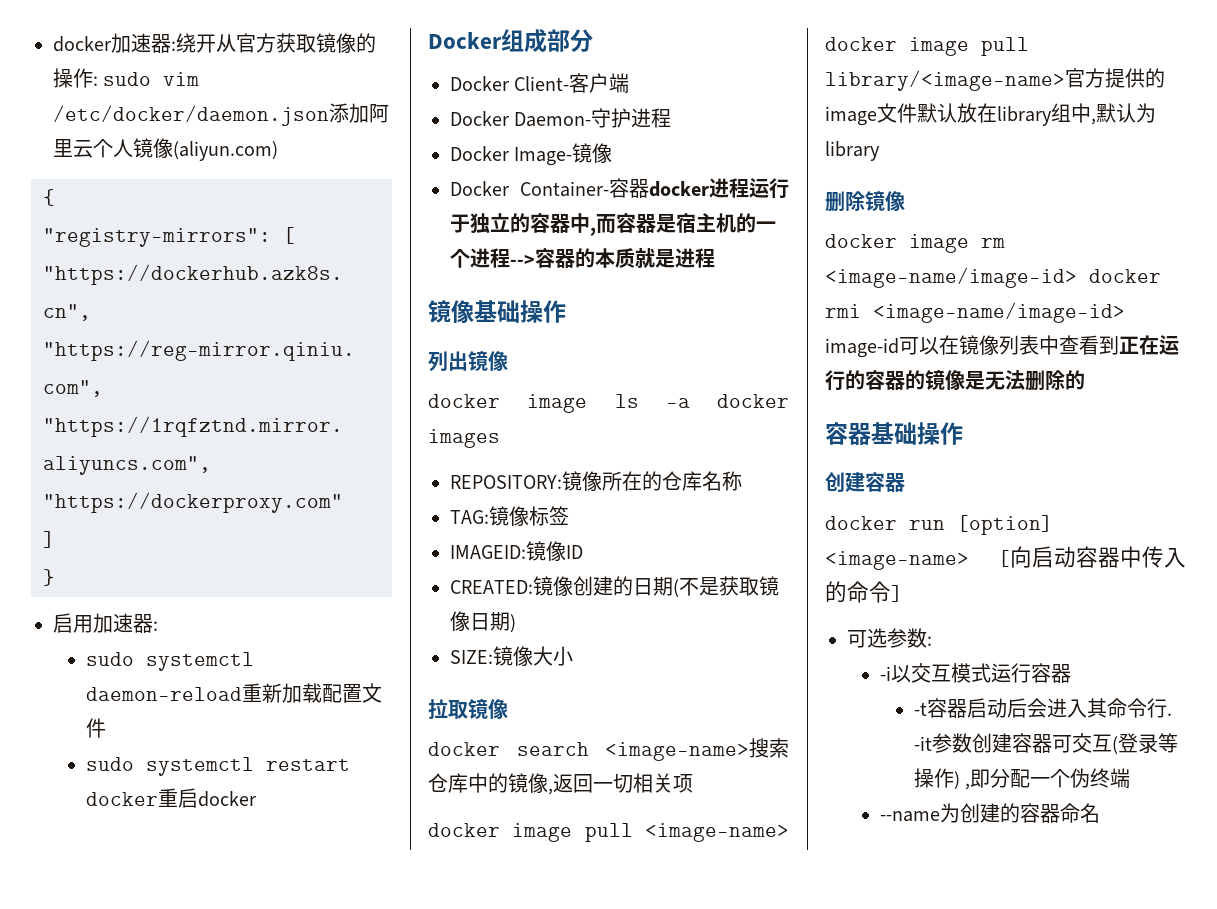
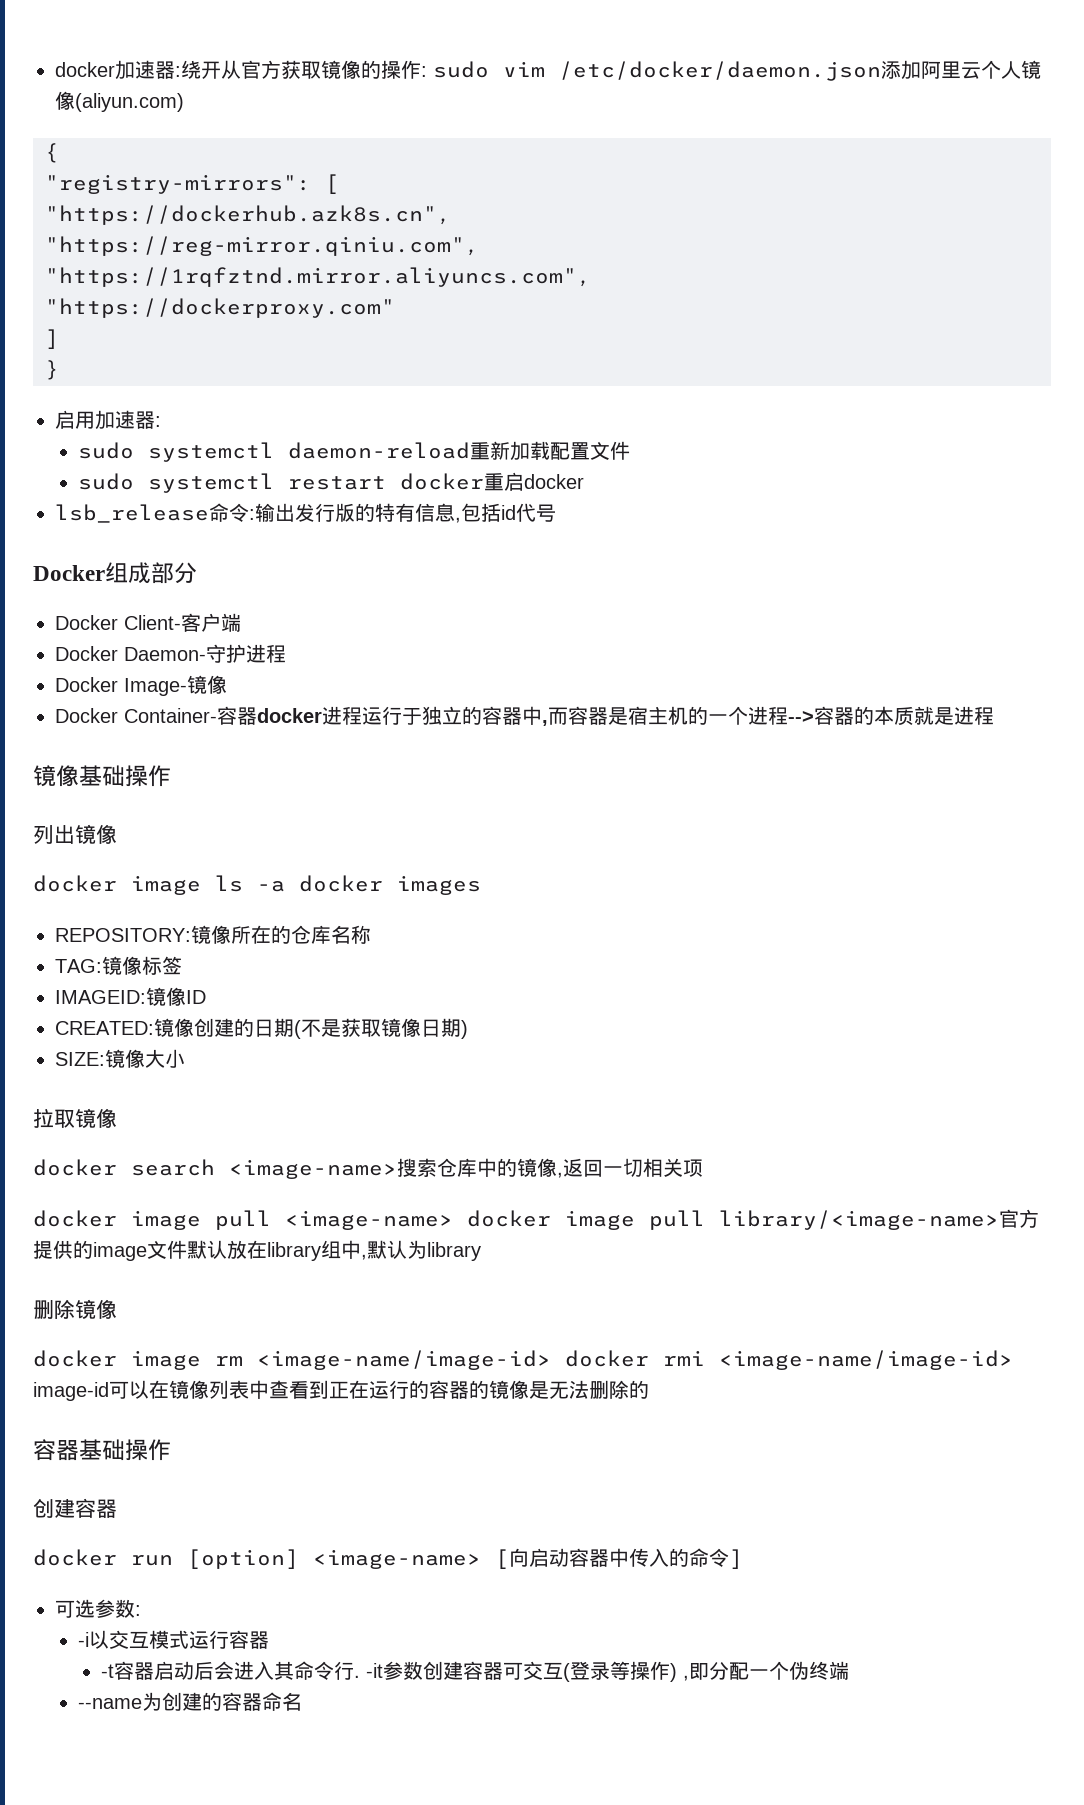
+ lsb_release命令:输出发行版的特有信息,包括id代号

